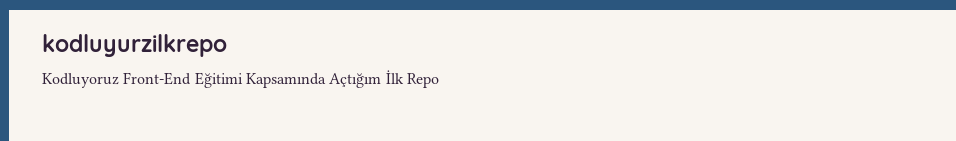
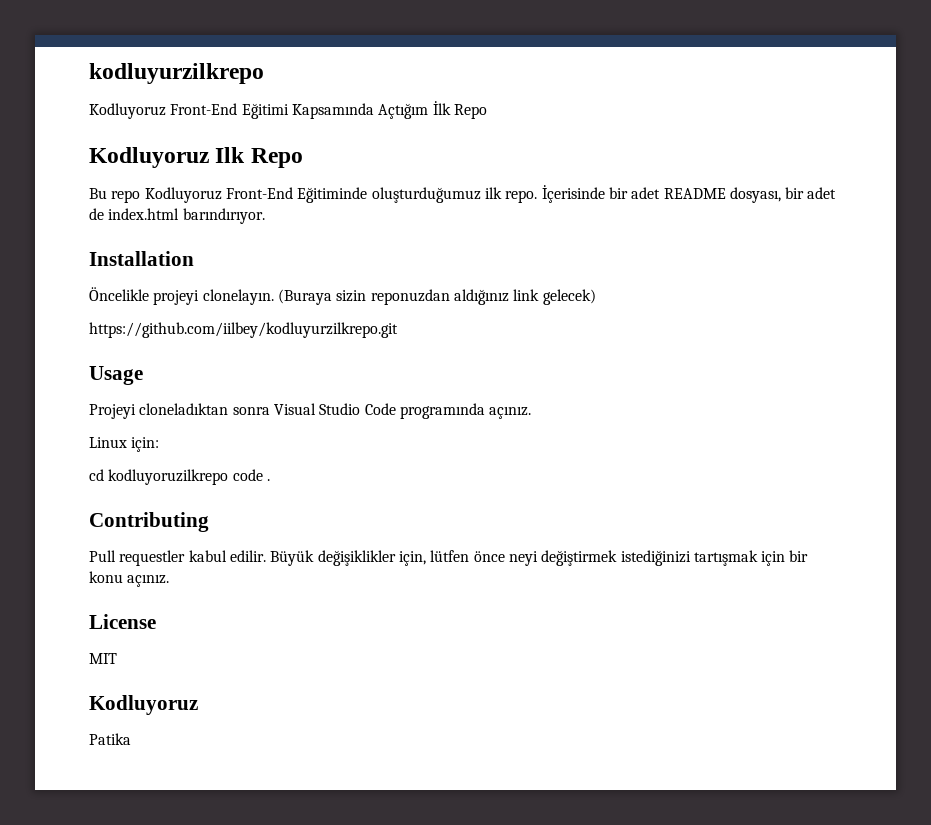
+ Kodluyoruz Ilk Repo
+ Bu repo Kodluyoruz Front-End Eğitiminde oluşturduğumuz ilk repo. İçerisinde bir adet README dosyası, bir adet de index.html barındırıyor.
+ Installation
+ Öncelikle projeyi clonelayın. (Buraya sizin reponuzdan aldığınız link gelecek)
+ https://github.com/iilbey/kodluyurzilkrepo.git
+ Usage
+ Projeyi cloneladıktan sonra Visual Studio Code programında açınız.
+ Linux için:
+ cd kodluyoruzilkrepo code .
+ Contributing
+ Pull requestler kabul edilir. Büyük değişiklikler için, lütfen önce neyi değiştirmek istediğinizi tartışmak için bir konu açınız.
+ License
+ MIT
+ Kodluyoruz
+ Patika

